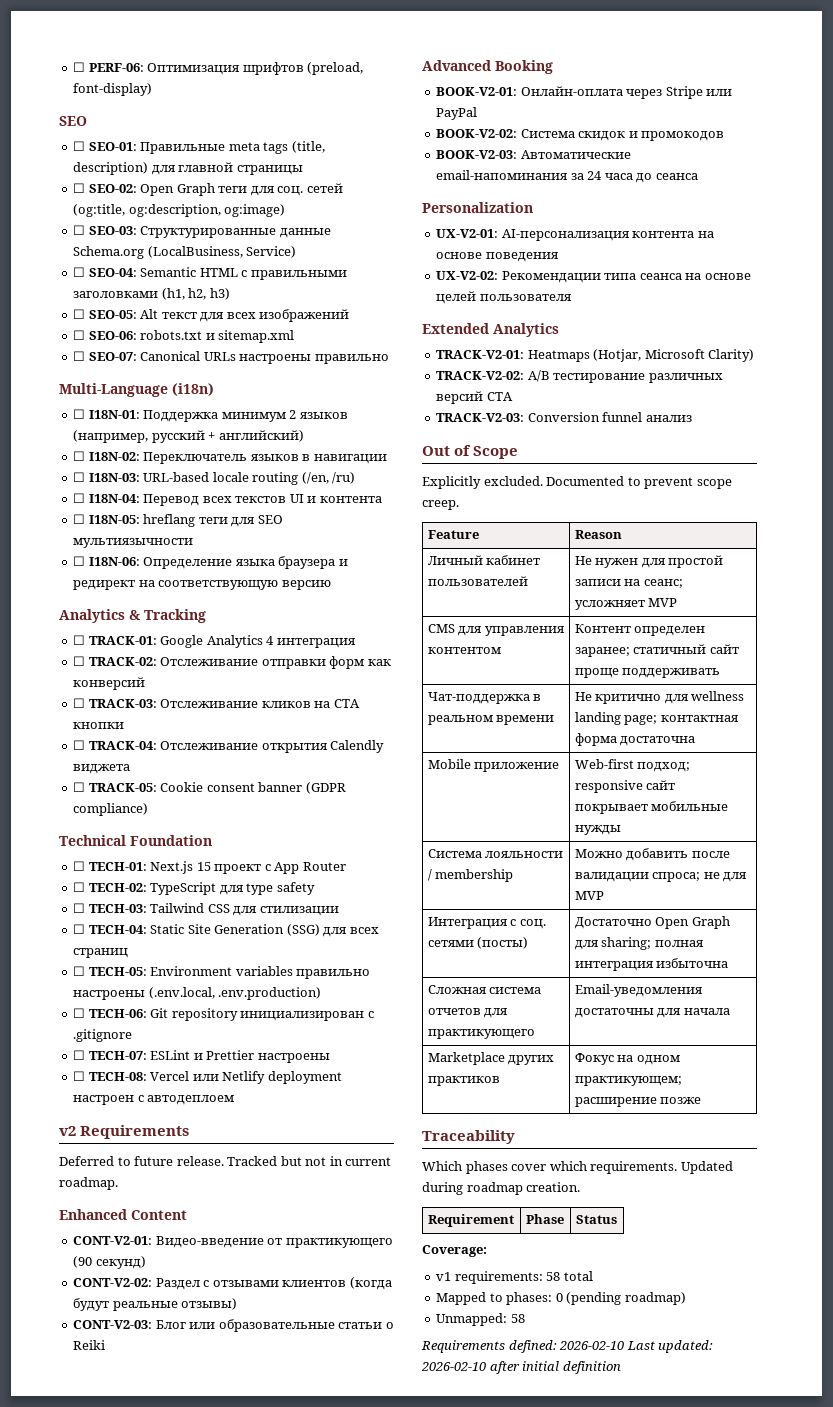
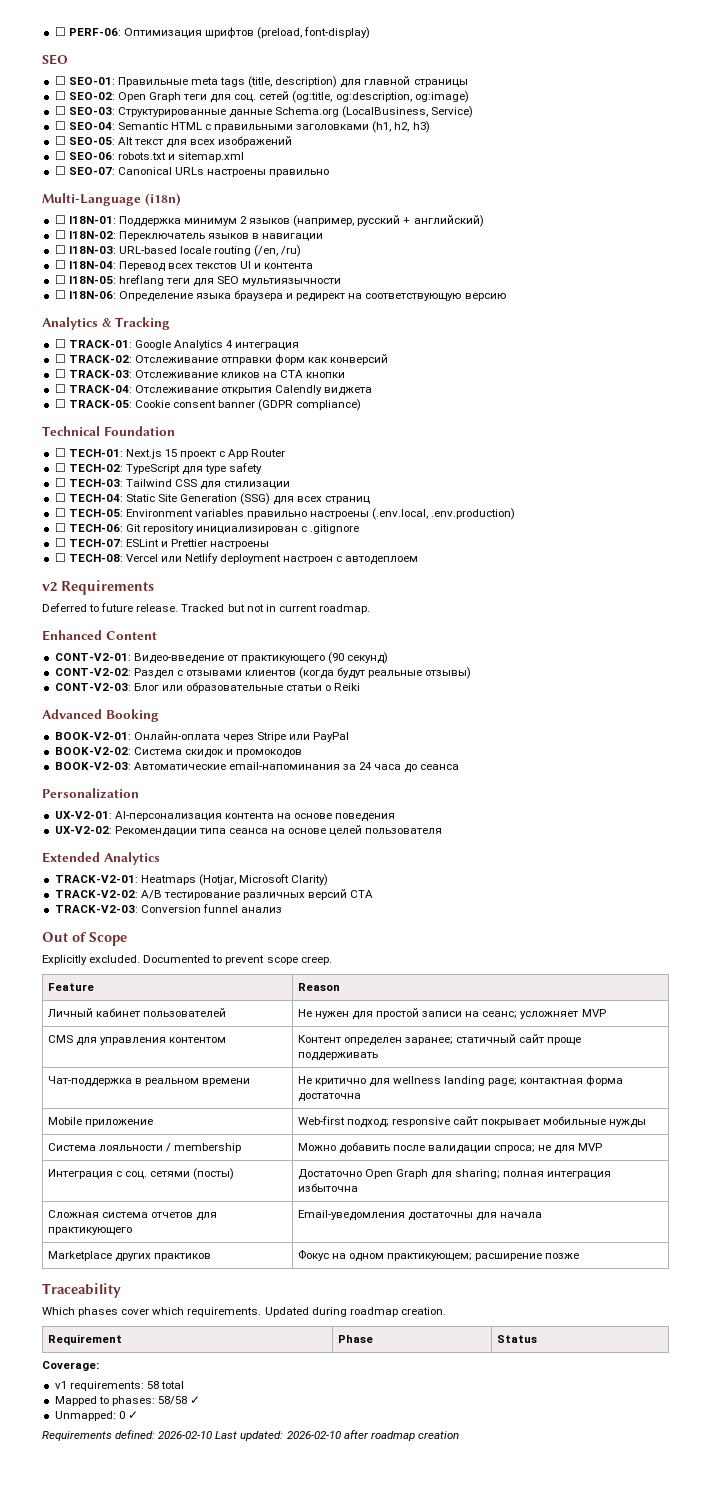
- Mapped to phases: 0 (pending roadmap)
+ Mapped to phases: 58/58 ✓
- Unmapped: 58
+ Unmapped: 0 ✓
- Requirements defined: 2026-02-10 Last updated: 2026-02-10 after initial definition
+ Requirements defined: 2026-02-10 Last updated: 2026-02-10 after roadmap creation

